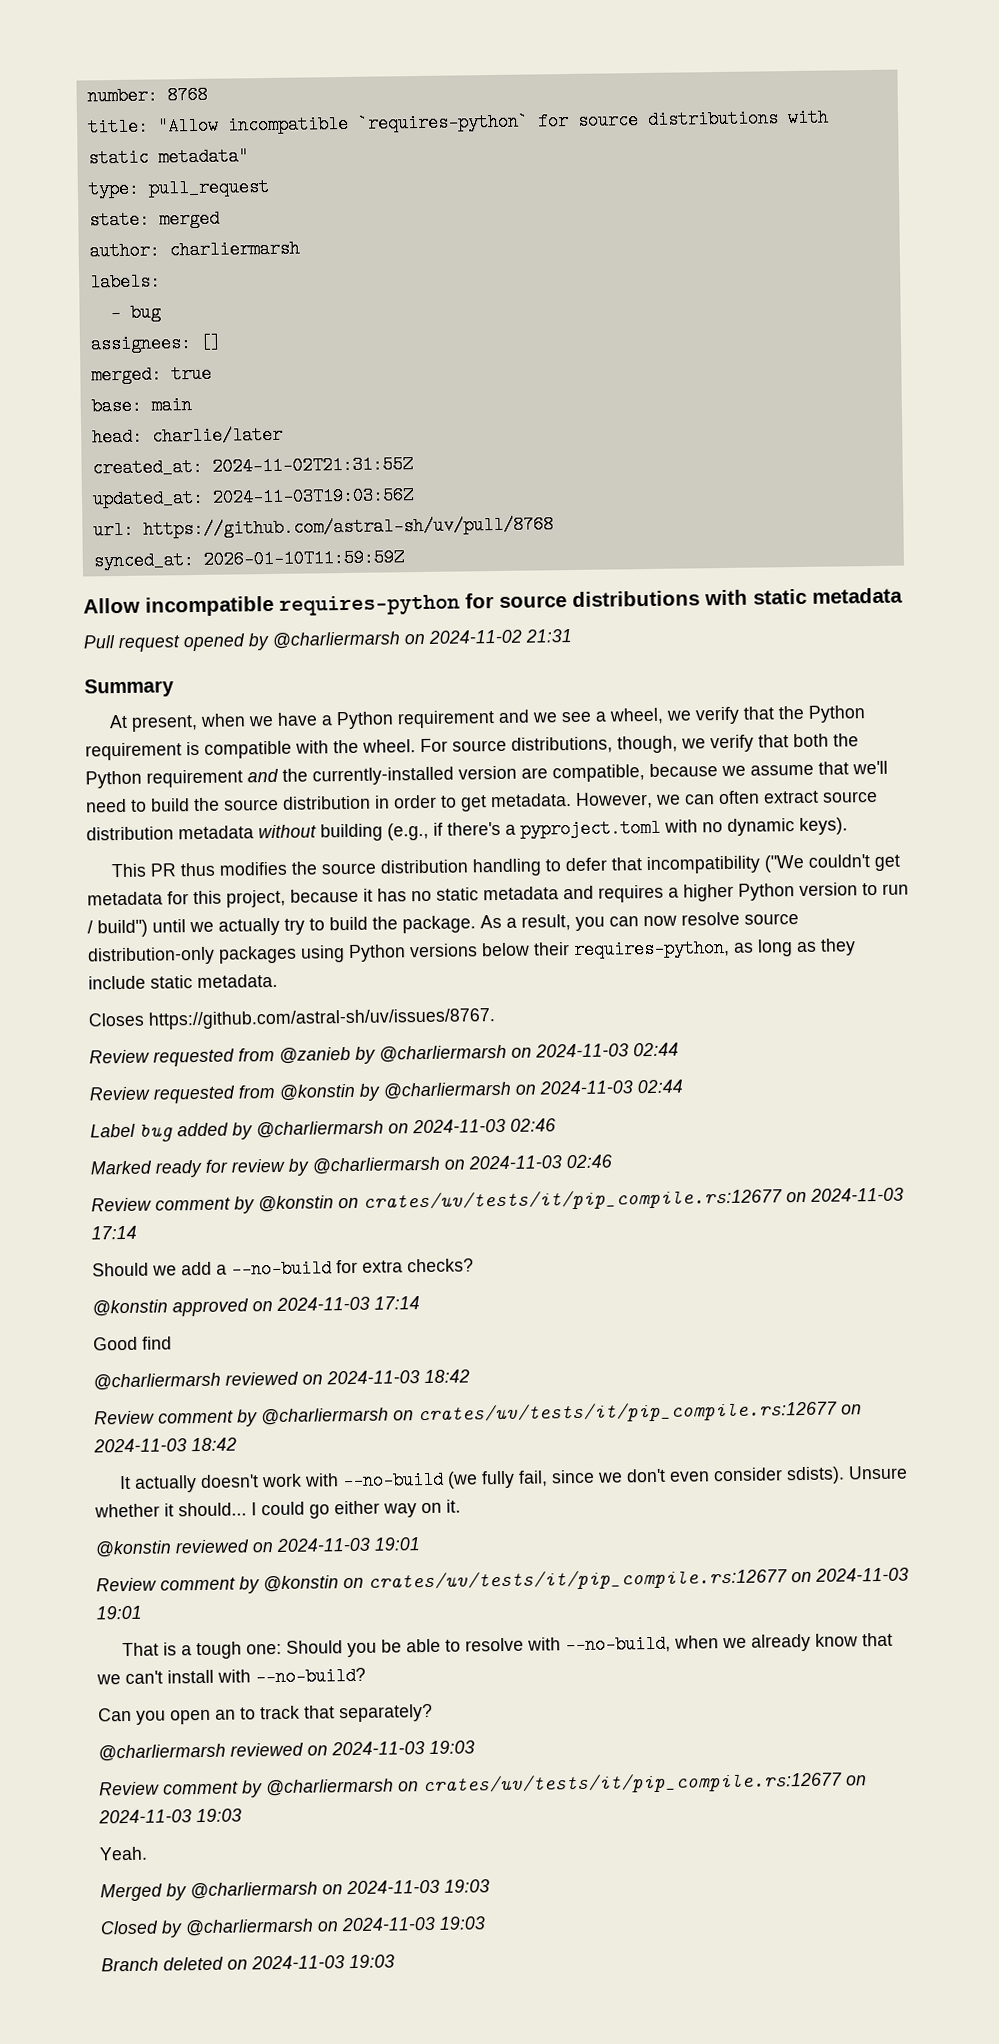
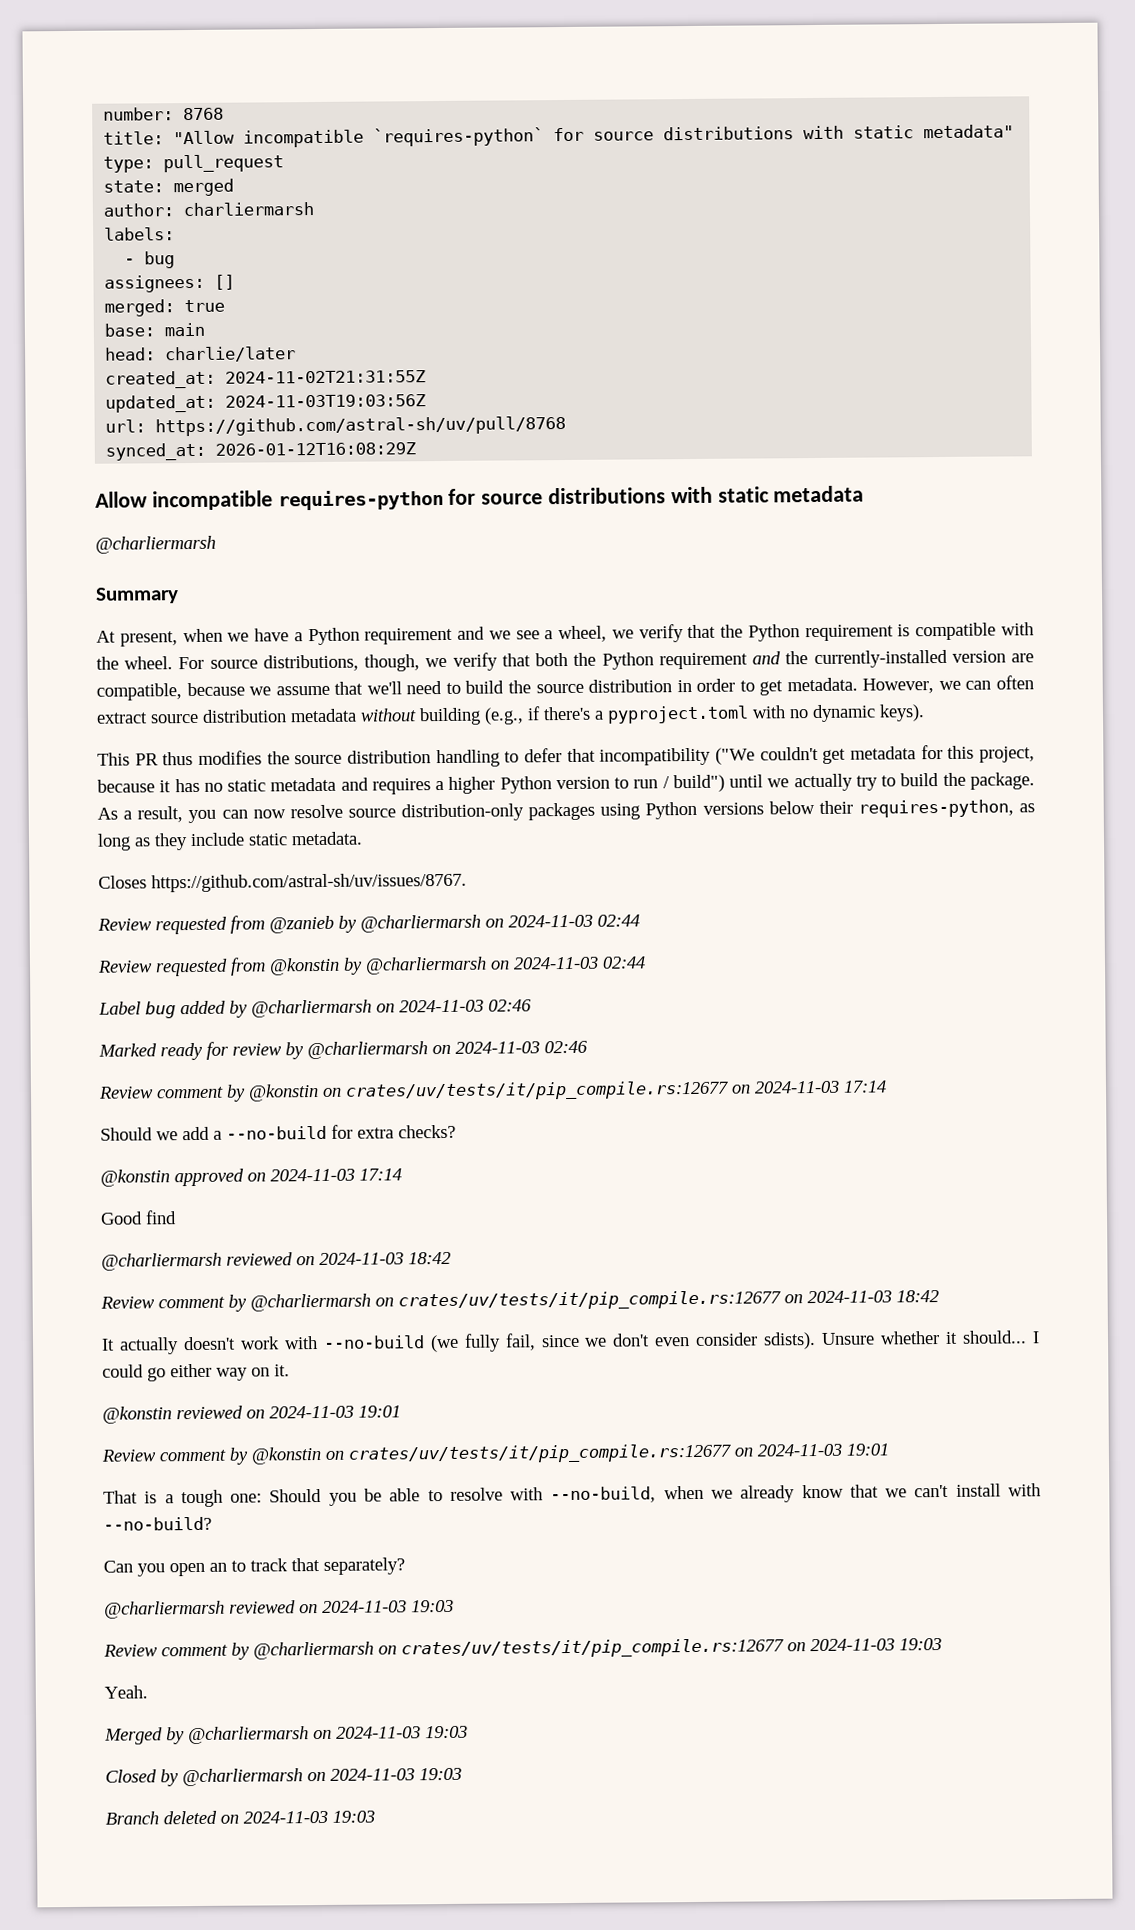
- synced_at: 2026-01-10T11:59:59Z
+ synced_at: 2026-01-12T16:08:29Z
  Allow incompatible requires-python for source distributions with static metadata
- Pull request opened by @charliermarsh on 2024-11-02 21:31
+ @charliermarsh

